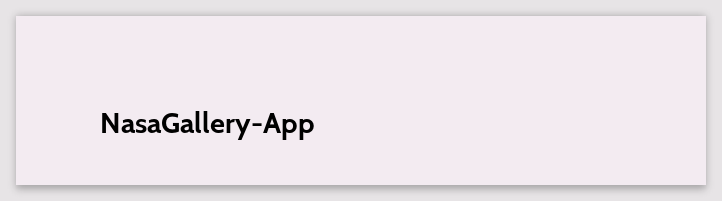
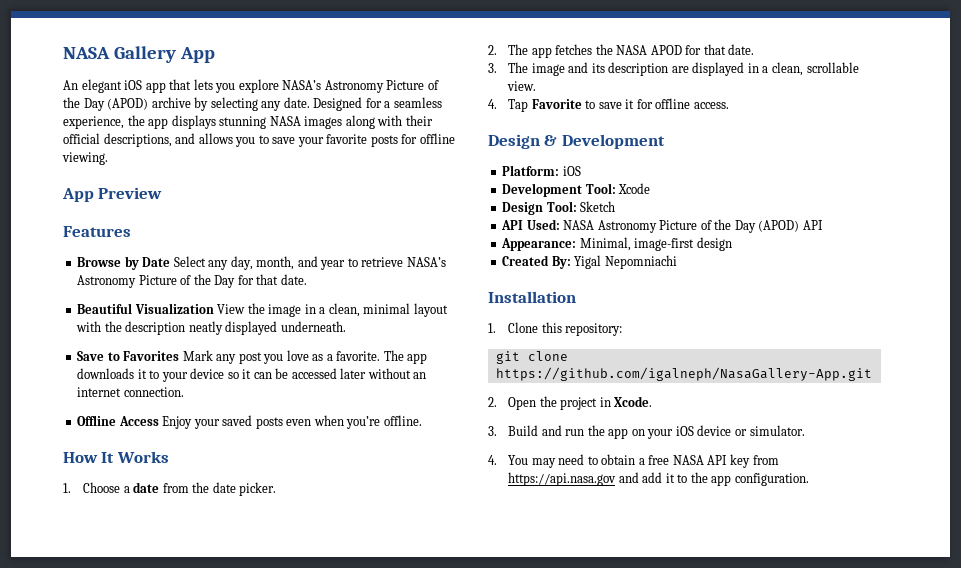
- NasaGallery-App
+ NASA Gallery App
+ An elegant iOS app that lets you explore NASA’s Astronomy Picture of the Day (APOD) archive by selecting any date. Designed for a seamless experience, the app displays stunning NASA images along with their official descriptions, and allows you to save your favorite posts for offline viewing.
+ App Preview
+ Features
+ Browse by Date Select any day, month, and year to retrieve NASA’s Astronomy Picture of the Day for that date.
+ Beautiful Visualization View the image in a clean, minimal layout with the description neatly displayed underneath.
+ Save to Favorites Mark any post you love as a favorite. The app downloads it to your device so it can be accessed later without an internet connection.
+ Offline Access Enjoy your saved posts even when you’re offline.
+ How It Works
+ 1. Choose a date from the date picker.
+ 2. The app fetches the NASA APOD for that date.
+ 3. The image and its description are displayed in a clean, scrollable view.
+ 4. Tap Favorite to save it for offline access.
+ Design & Development
+ Platform: iOS
+ Development Tool: Xcode
+ Design Tool: Sketch
+ API Used: NASA Astronomy Picture of the Day (APOD) API
+ Appearance: Minimal, image-first design
+ Created By: Yigal Nepomniachi
+ Installation
+ 1. Clone this repository:
+ git clone https://github.com/igalneph/NasaGallery-App.git
+ 2. Open the project in Xcode.
+ 3. Build and run the app on your iOS device or simulator.
+ 4. You may need to obtain a free NASA API key from https://api.nasa.gov and add it to the app configuration.

